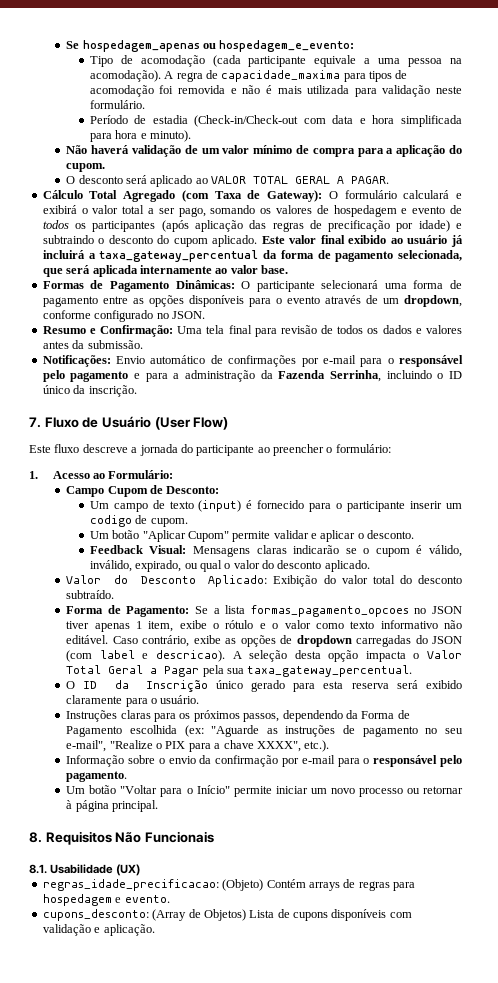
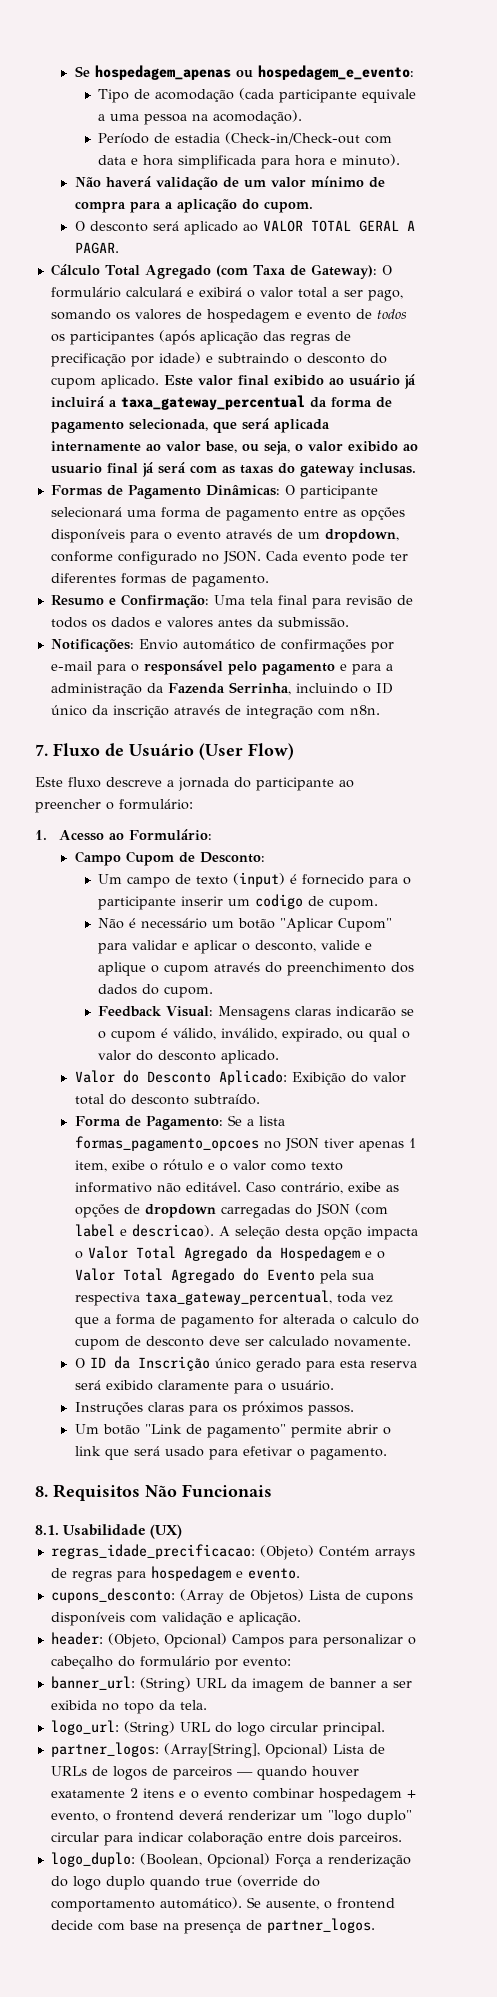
- A regra de capacidade_maxima para tipos de acomodação foi removida e não é mais utilizada para validação neste formulário.
- Este valor final exibido ao usuário já incluirá a taxa_gateway_percentual da forma de pagamento selecionada, que será aplicada internamente ao valor base.
+ Este valor final exibido ao usuário já incluirá a taxa_gateway_percentual da forma de pagamento selecionada, que será aplicada internamente ao valor base, ou seja, o valor exibido ao usuario final já será com as taxas do gateway inclusas.
+ Cada evento pode ter diferentes formas de pagamento.
- Notificações: Envio automático de confirmações por e-mail para o responsável pelo pagamento e para a administração da Fazenda Serrinha, incluindo o ID único da inscrição.
+ Notificações: Envio automático de confirmações por e-mail para o responsável pelo pagamento e para a administração da Fazenda Serrinha, incluindo o ID único da inscrição através de integração com n8n.
- Um botão "Aplicar Cupom" permite validar e aplicar o desconto.
+ Não é necessário um botão "Aplicar Cupom" para validar e aplicar o desconto, valide e aplique o cupom através do preenchimento dos dados do cupom.
- A seleção desta opção impacta o Valor Total Geral a Pagar pela sua taxa_gateway_percentual.
+ A seleção desta opção impacta o Valor Total Agregado da Hospedagem e o Valor Total Agregado do Evento pela sua respectiva taxa_gateway_percentual, toda vez que a forma de pagamento for alterada o calculo do cupom de desconto deve ser calculado novamente.
- Instruções claras para os próximos passos, dependendo da Forma de Pagamento escolhida (ex: "Aguarde as instruções de pagamento no seu e-mail", "Realize o PIX para a chave XXXX", etc.).
- Informação sobre o envio da confirmação por e-mail para o responsável pelo pagamento.
- Um botão "Voltar para o Início" permite iniciar um novo processo ou retornar à página principal.
+ Instruções claras para os próximos passos.
+ Um botão "Link de pagamento" permite abrir o link que será usado para efetivar o pagamento.
+ header: (Objeto, Opcional) Campos para personalizar o cabeçalho do formulário por evento:
+ banner_url: (String) URL da imagem de banner a ser exibida no topo da tela.
+ logo_url: (String) URL do logo circular principal.
+ partner_logos: (Array[String], Opcional) Lista de URLs de logos de parceiros — quando houver exatamente 2 itens e o evento combinar hospedagem + evento, o frontend deverá renderizar um "logo duplo" circular para indicar colaboração entre dois parceiros.
+ logo_duplo: (Boolean, Opcional) Força a renderização do logo duplo quando true (override do comportamento automático). Se ausente, o frontend decide com base na presença de partner_logos.

